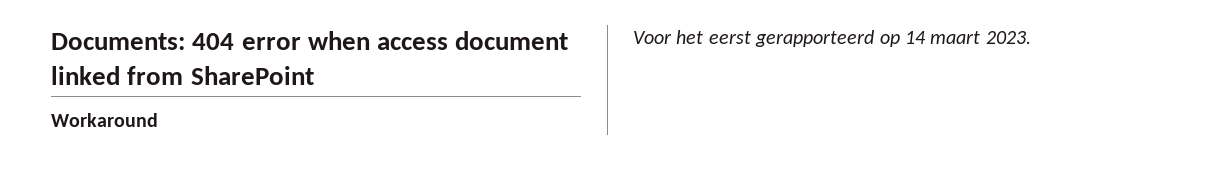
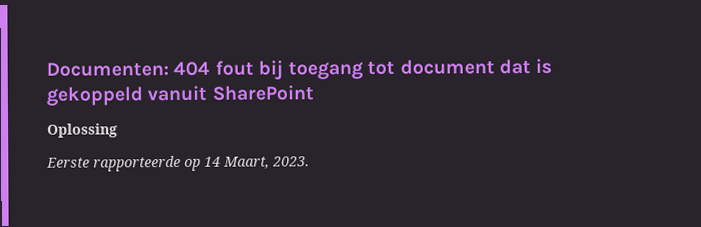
- Documents: 404 error when access document linked from SharePoint
- Workaround
- Voor het eerst gerapporteerd op 14 maart 2023.
+ Documenten: 404 fout bij toegang tot document dat is gekoppeld vanuit SharePoint
+ Oplossing
+ Eerste rapporteerde op 14 Maart, 2023.

